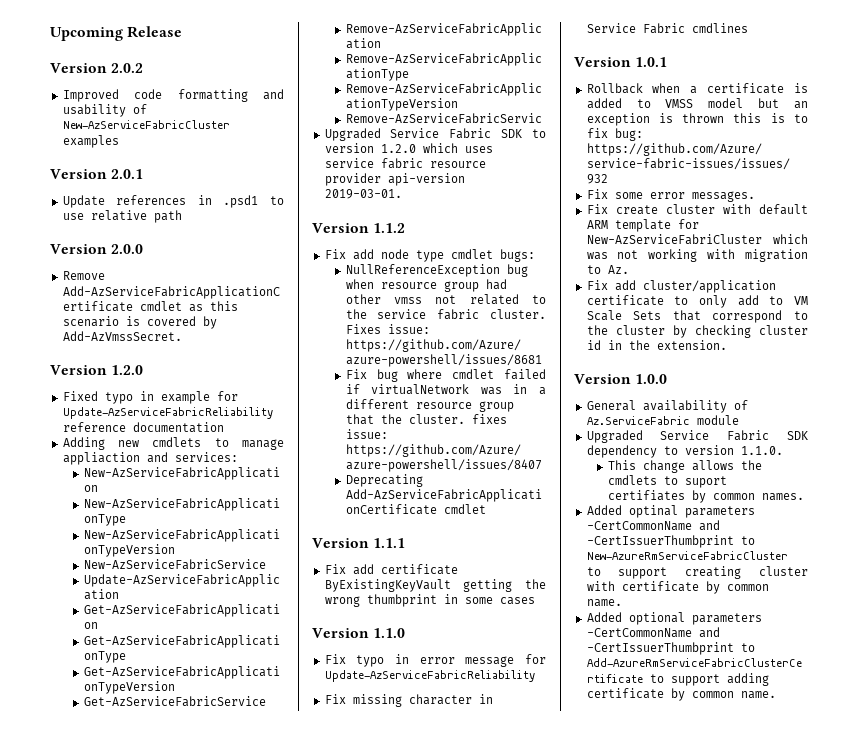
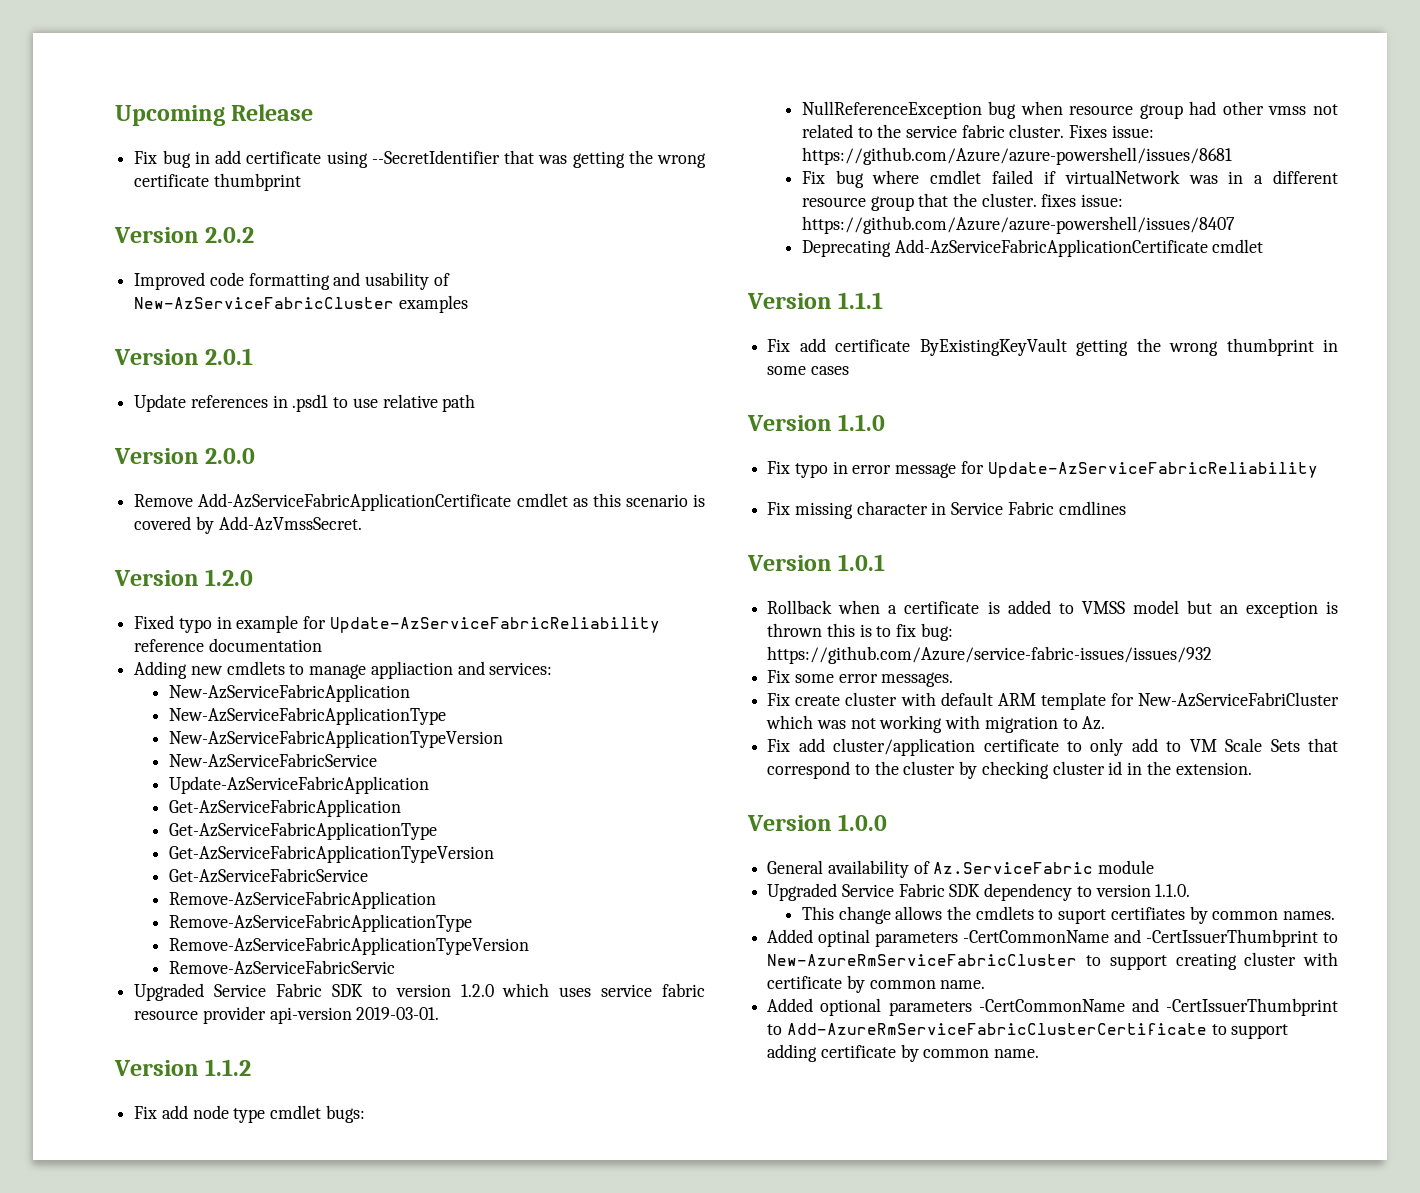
+ Fix bug in add certificate using --SecretIdentifier that was getting the wrong certificate thumbprint

